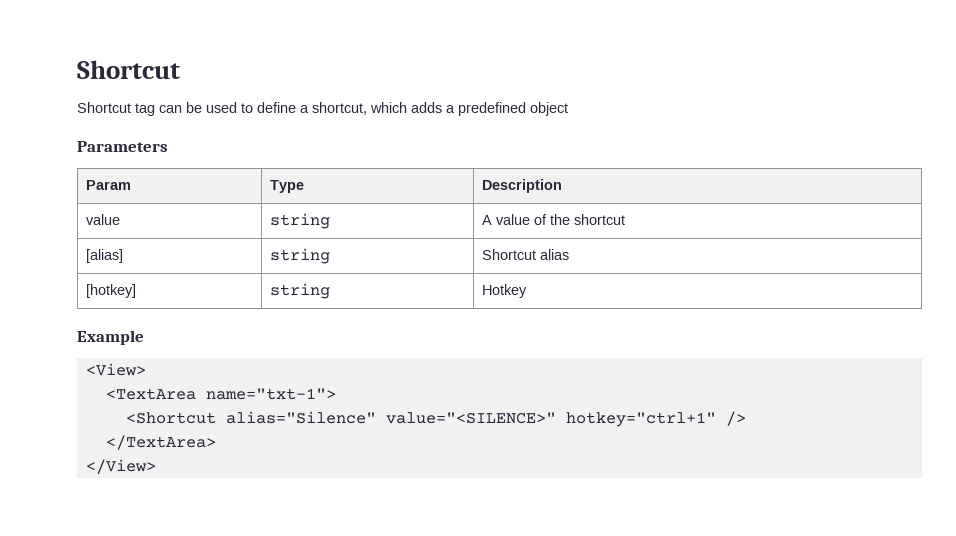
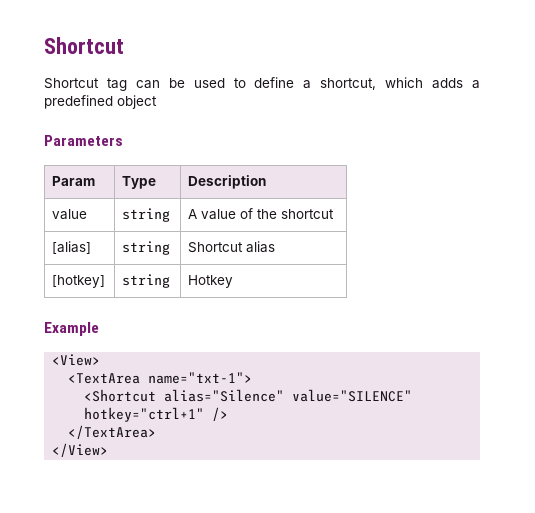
- <Shortcut alias="Silence" value="<SILENCE>" hotkey="ctrl+1" />
+ <Shortcut alias="Silence" value="SILENCE" hotkey="ctrl+1" />

